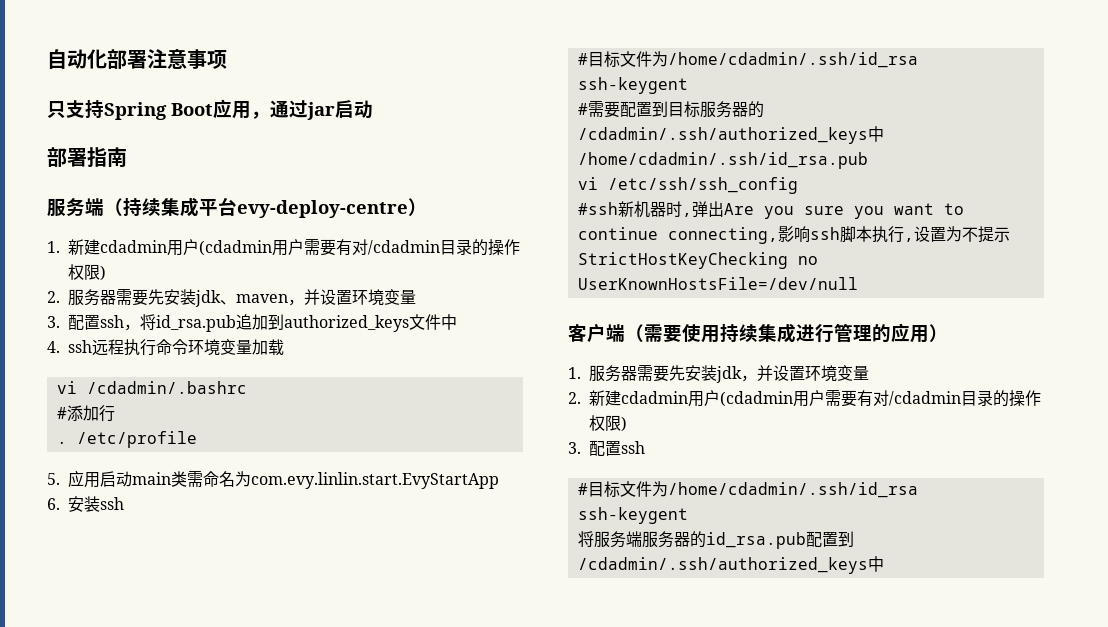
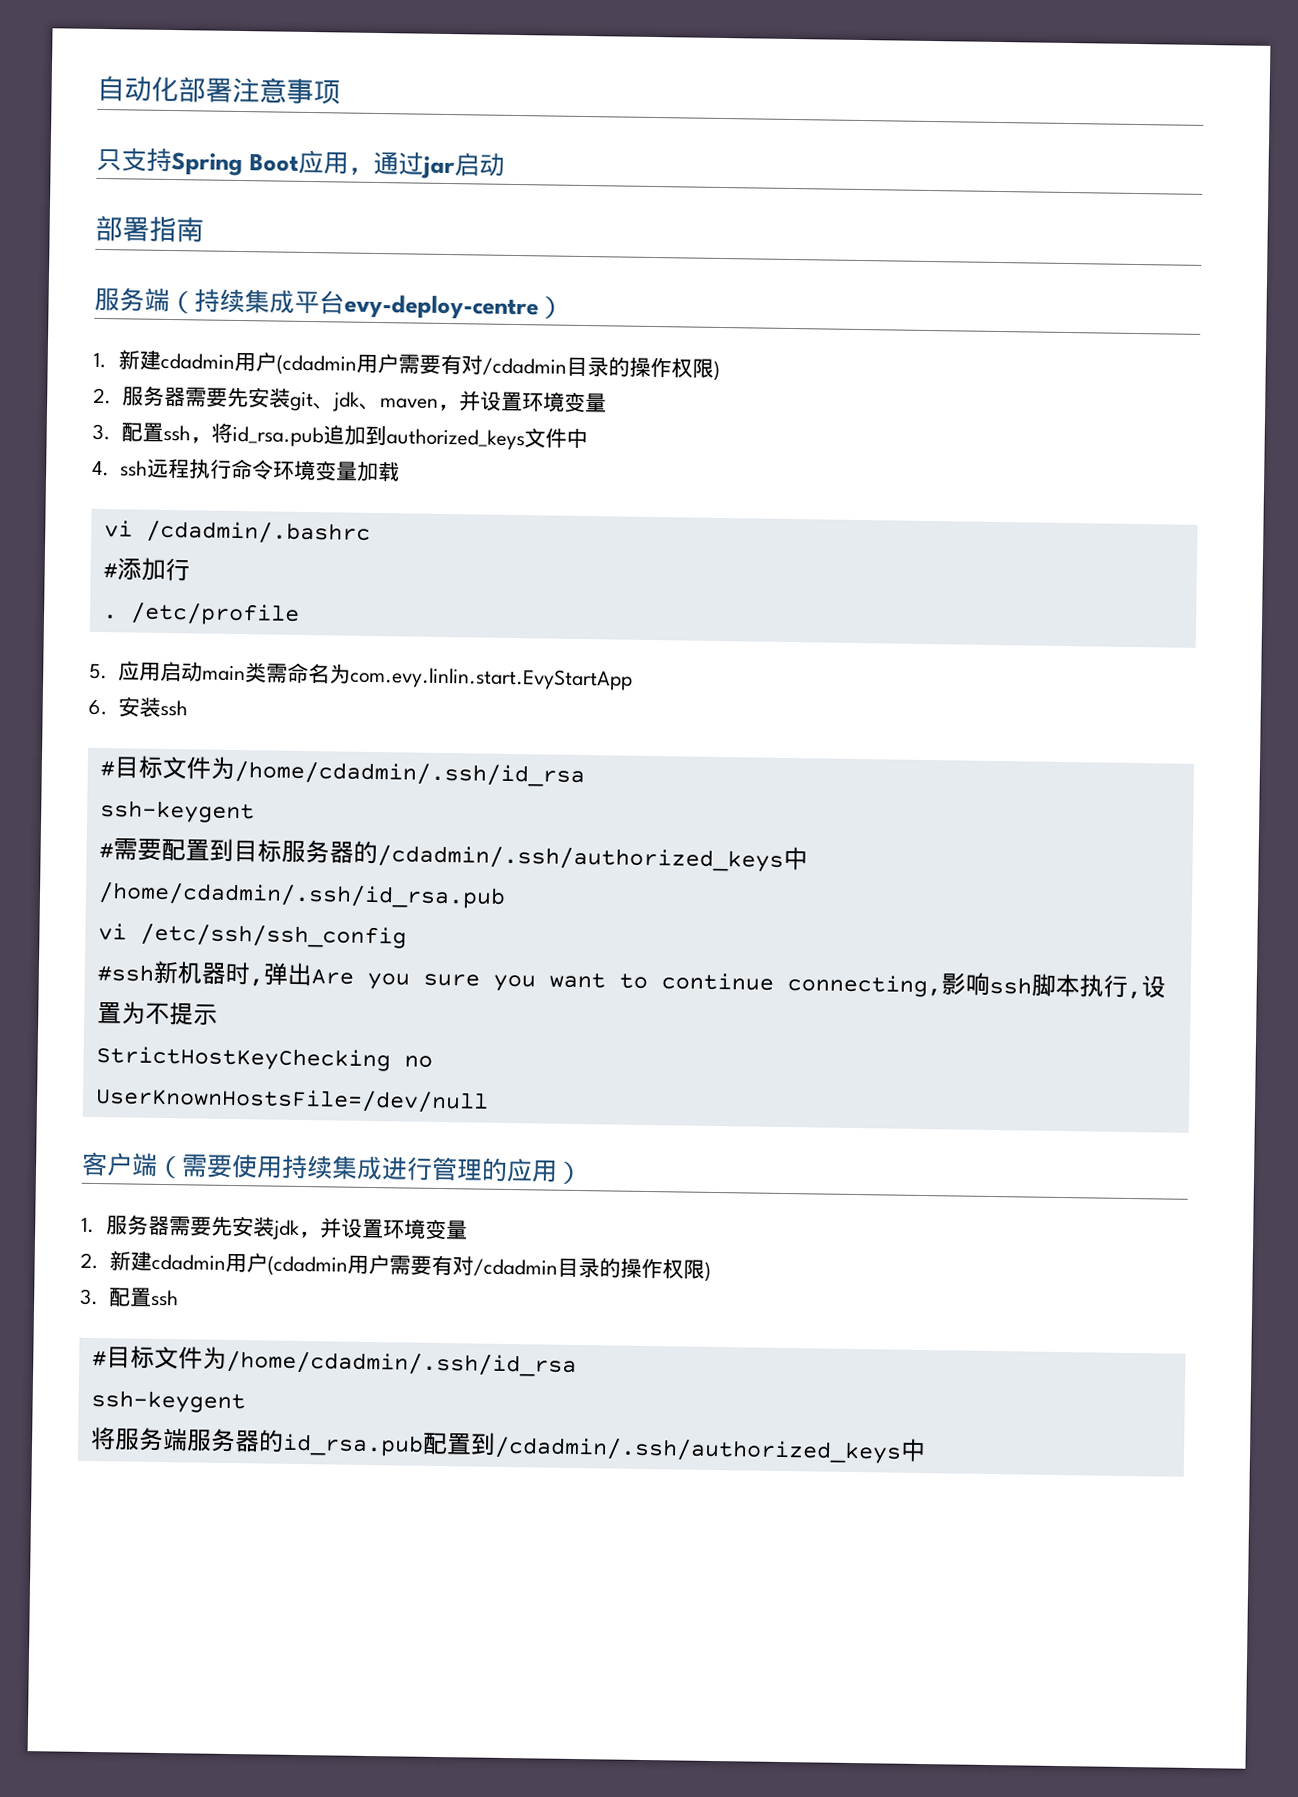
- 2.服务器需要先安装jdk、maven，并设置环境变量
+ 2.服务器需要先安装git、jdk、maven，并设置环境变量

